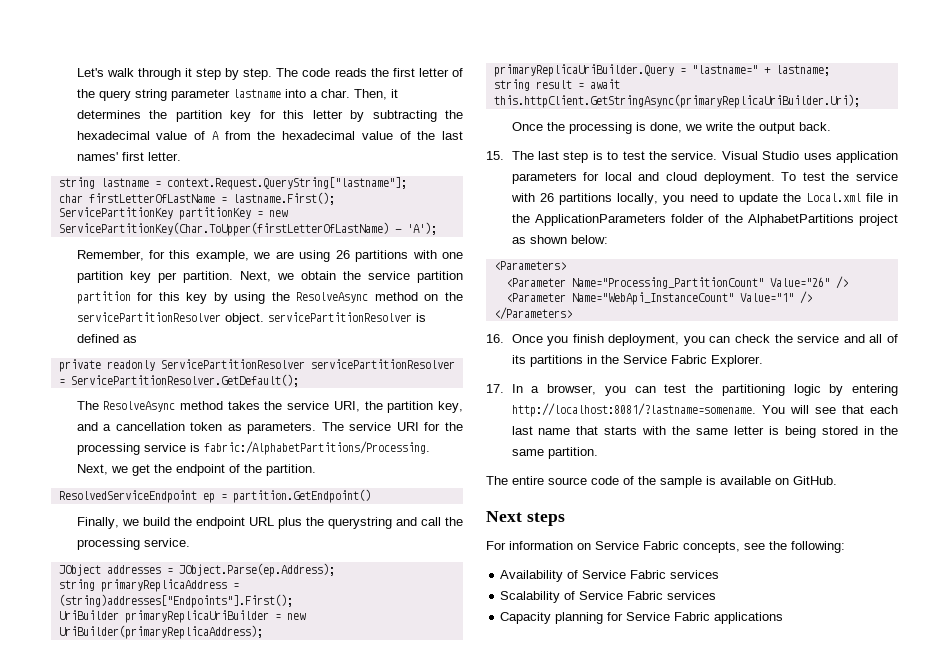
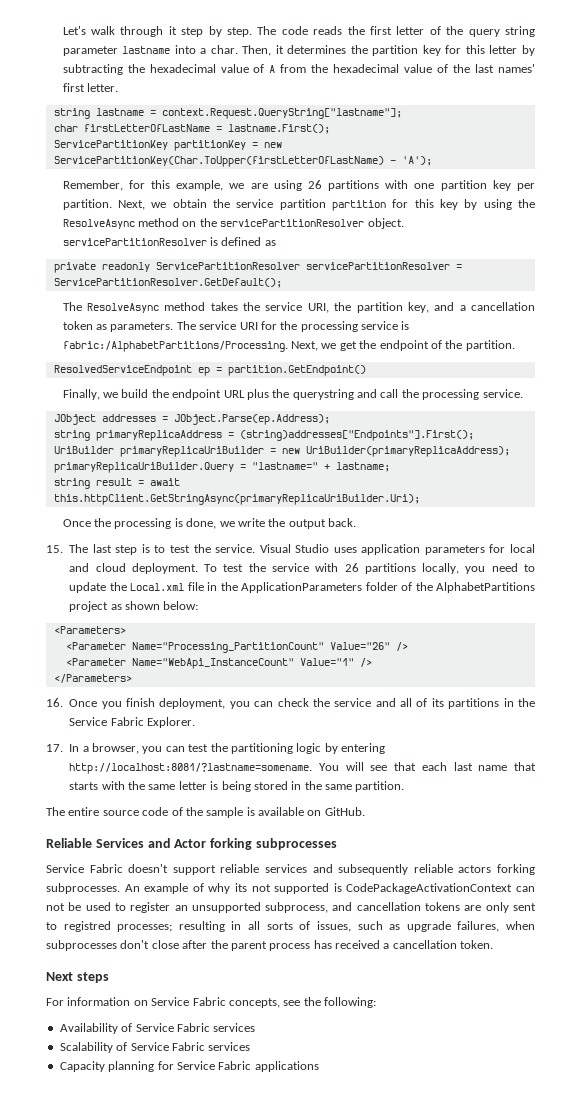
+ Reliable Services and Actor forking subprocesses
+ Service Fabric doesn't support reliable services and subsequently reliable actors forking subprocesses. An example of why its not supported is CodePackageActivationContext can not be used to register an unsupported subprocess, and cancellation tokens are only sent to registred processes; resulting in all sorts of issues, such as upgrade failures, when subprocesses don't close after the parent process has received a cancellation token.

